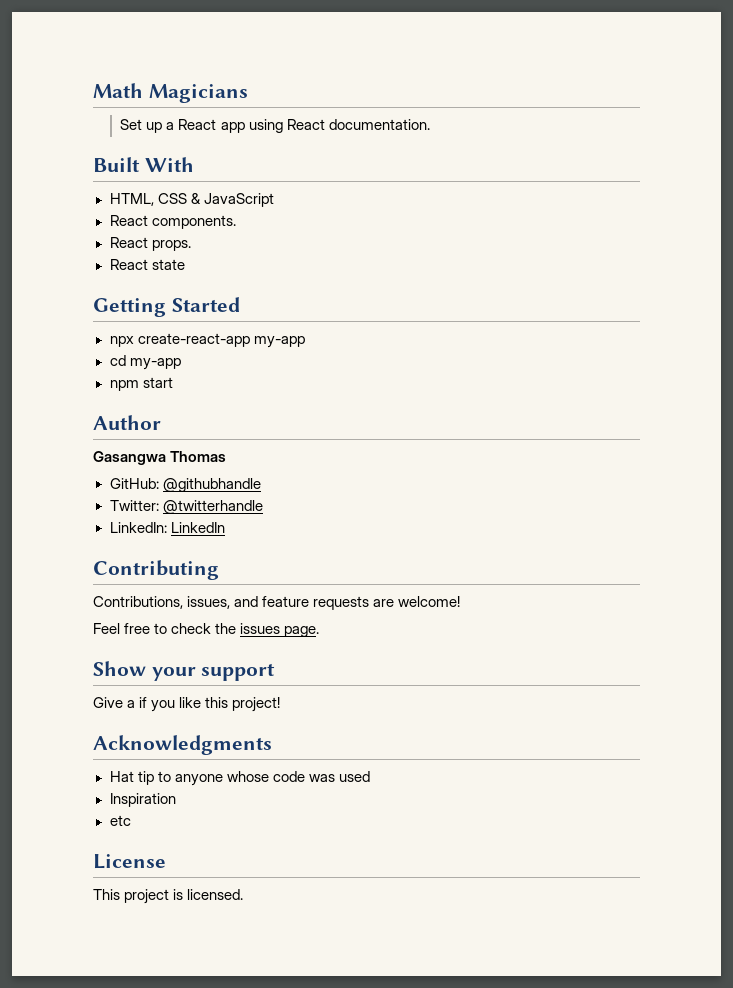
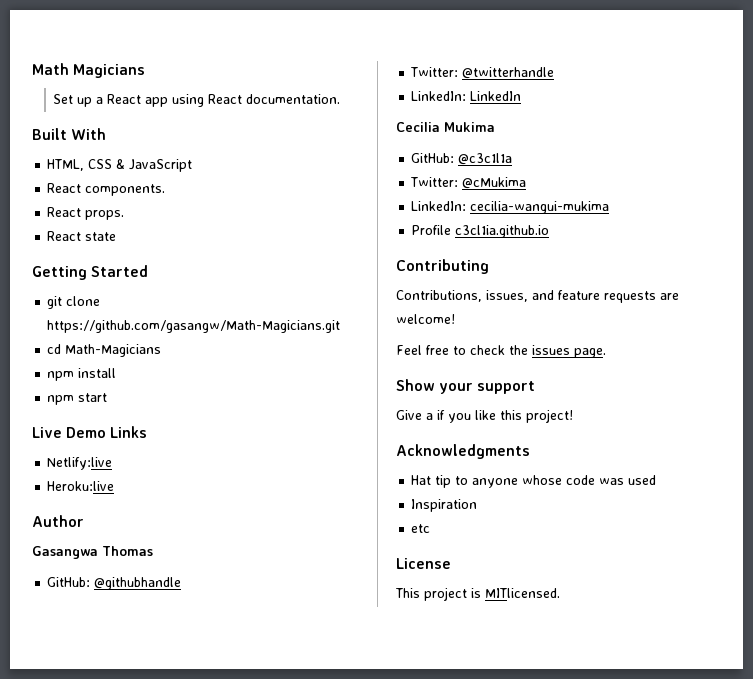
- npx create-react-app my-app
- cd my-app
+ git clone https://github.com/gasangw/Math-Magicians.git
+ cd Math-Magicians
+ npm install
  npm start
+ Live Demo Links
+ Netlify:live
+ Heroku:live
+ Cecilia Mukima
+ GitHub: @c3c1l1a
+ Twitter: @cMukima
+ LinkedIn: cecilia-wangui-mukima
+ Profile c3cl1ia.github.io
- This project is licensed.
+ This project is MITlicensed.

